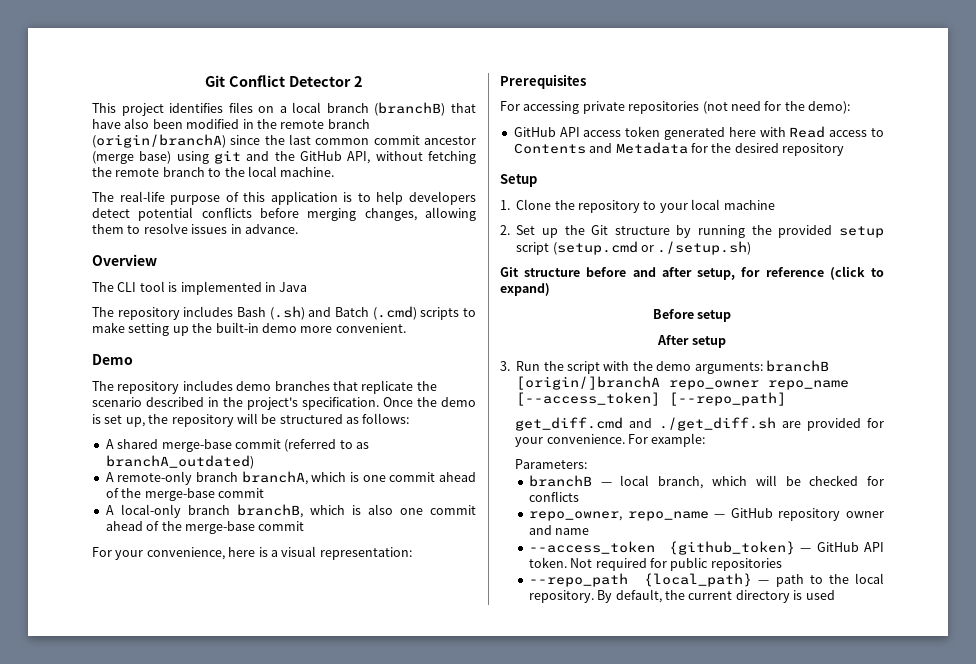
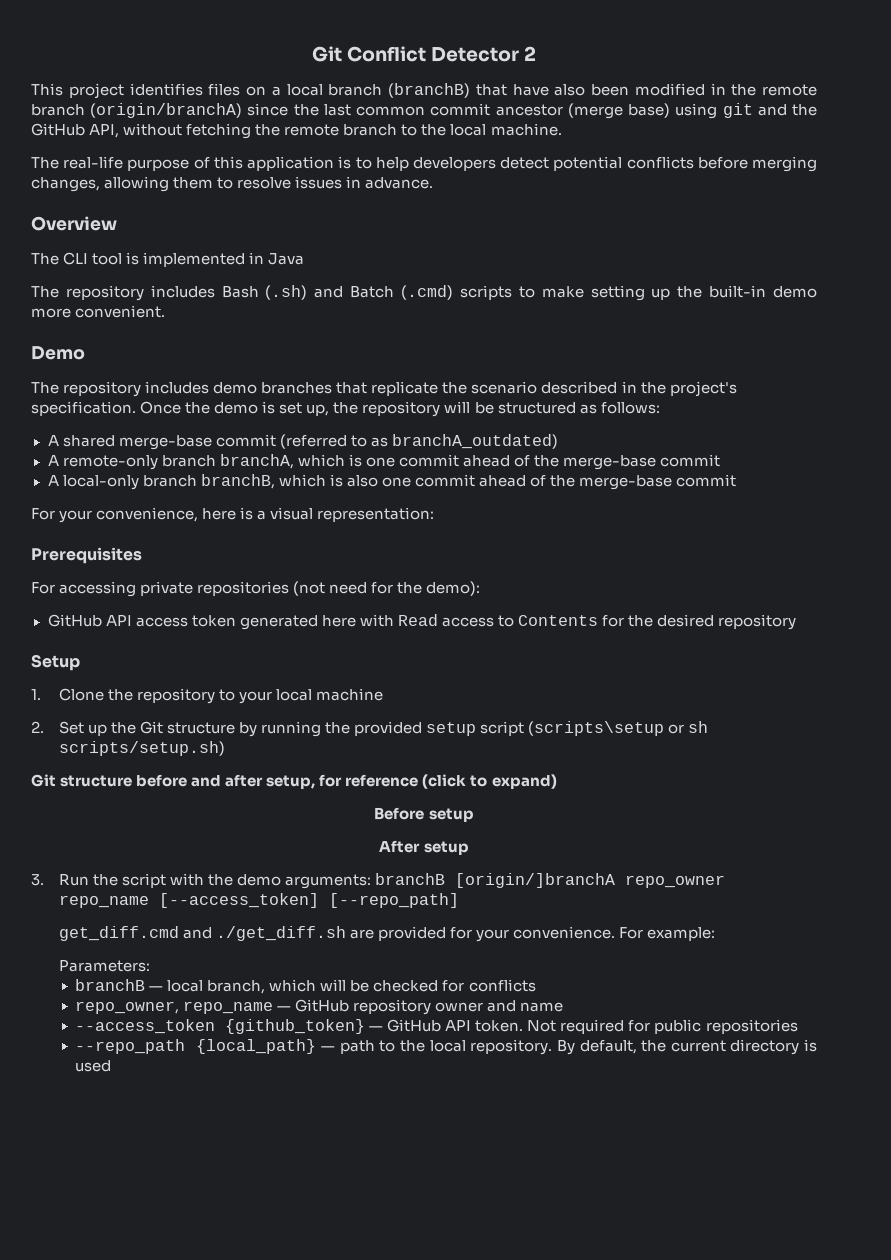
- GitHub API access token generated here with Read access to Contents and Metadata for the desired repository
+ GitHub API access token generated here with Read access to Contents for the desired repository
- 2. Set up the Git structure by running the provided setup script (setup.cmd or ./setup.sh)
+ 2. Set up the Git structure by running the provided setup script (scripts\setup or sh scripts/setup.sh)

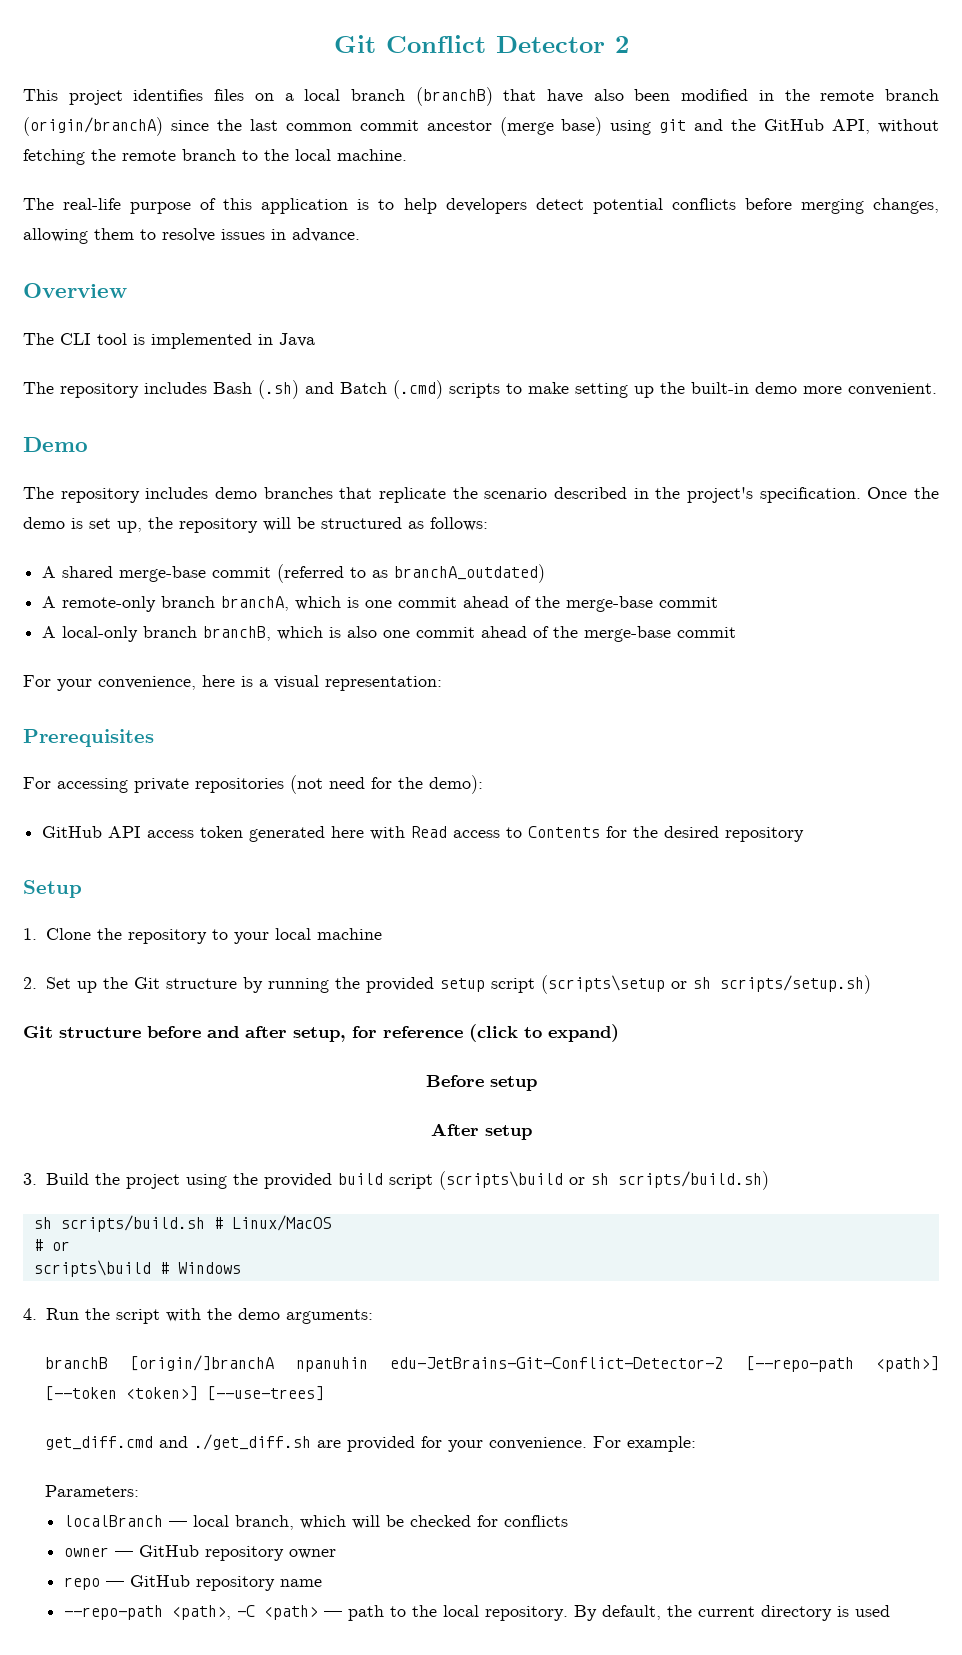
- 3. Run the script with the demo arguments: branchB [origin/]branchA repo_owner repo_name [--access_token] [--repo_path]
+ 3. Build the project using the provided build script (scripts\build or sh scripts/build.sh)
+ sh scripts/build.sh # Linux/MacOS
+ # or
+ scripts\build # Windows
+ 4. Run the script with the demo arguments:
+ branchB [origin/]branchA npanuhin edu-JetBrains-Git-Conflict-Detector-2 [--repo-path <path>] [--token <token>] [--use-trees]
- branchB — local branch, which will be checked for conflicts
+ localBranch — local branch, which will be checked for conflicts
- repo_owner, repo_name — GitHub repository owner and name
- --access_token {github_token} — GitHub API token. Not required for public repositories
- --repo_path {local_path} — path to the local repository.
+ owner — GitHub repository owner
+ repo — GitHub repository name
+ --repo-path <path>, -C <path> — path to the local repository.

